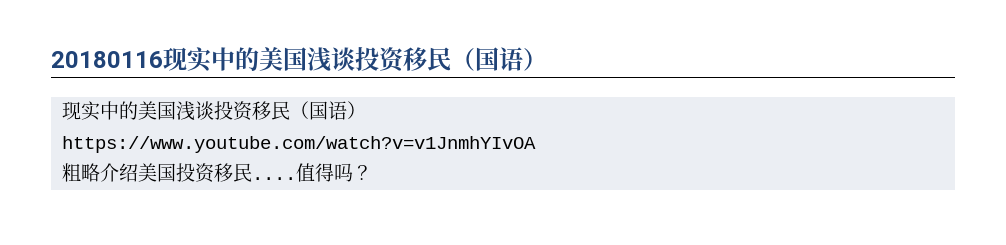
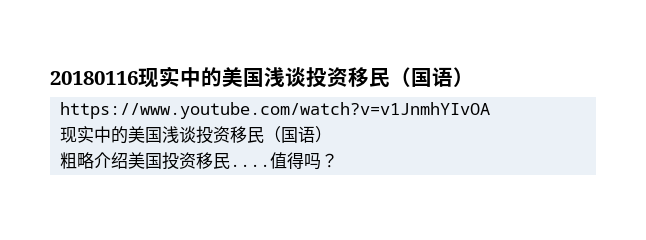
  20180116现实中的美国浅谈投资移民（国语）
+ https://www.youtube.com/watch?v=v1JnmhYIvOA
  现实中的美国浅谈投资移民（国语）
- https://www.youtube.com/watch?v=v1JnmhYIvOA

